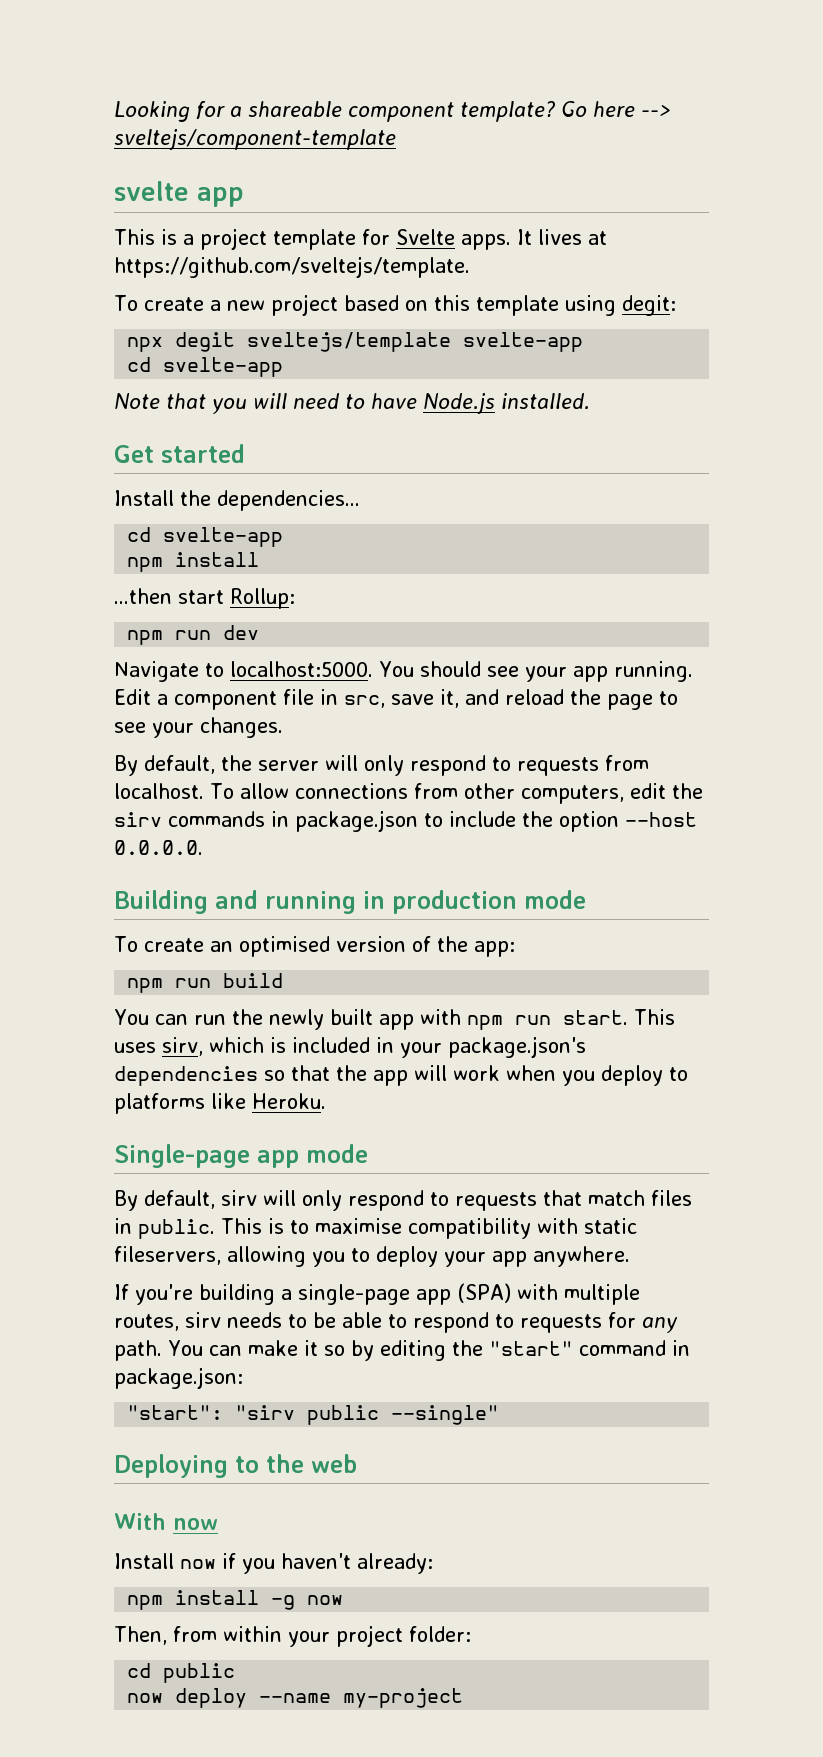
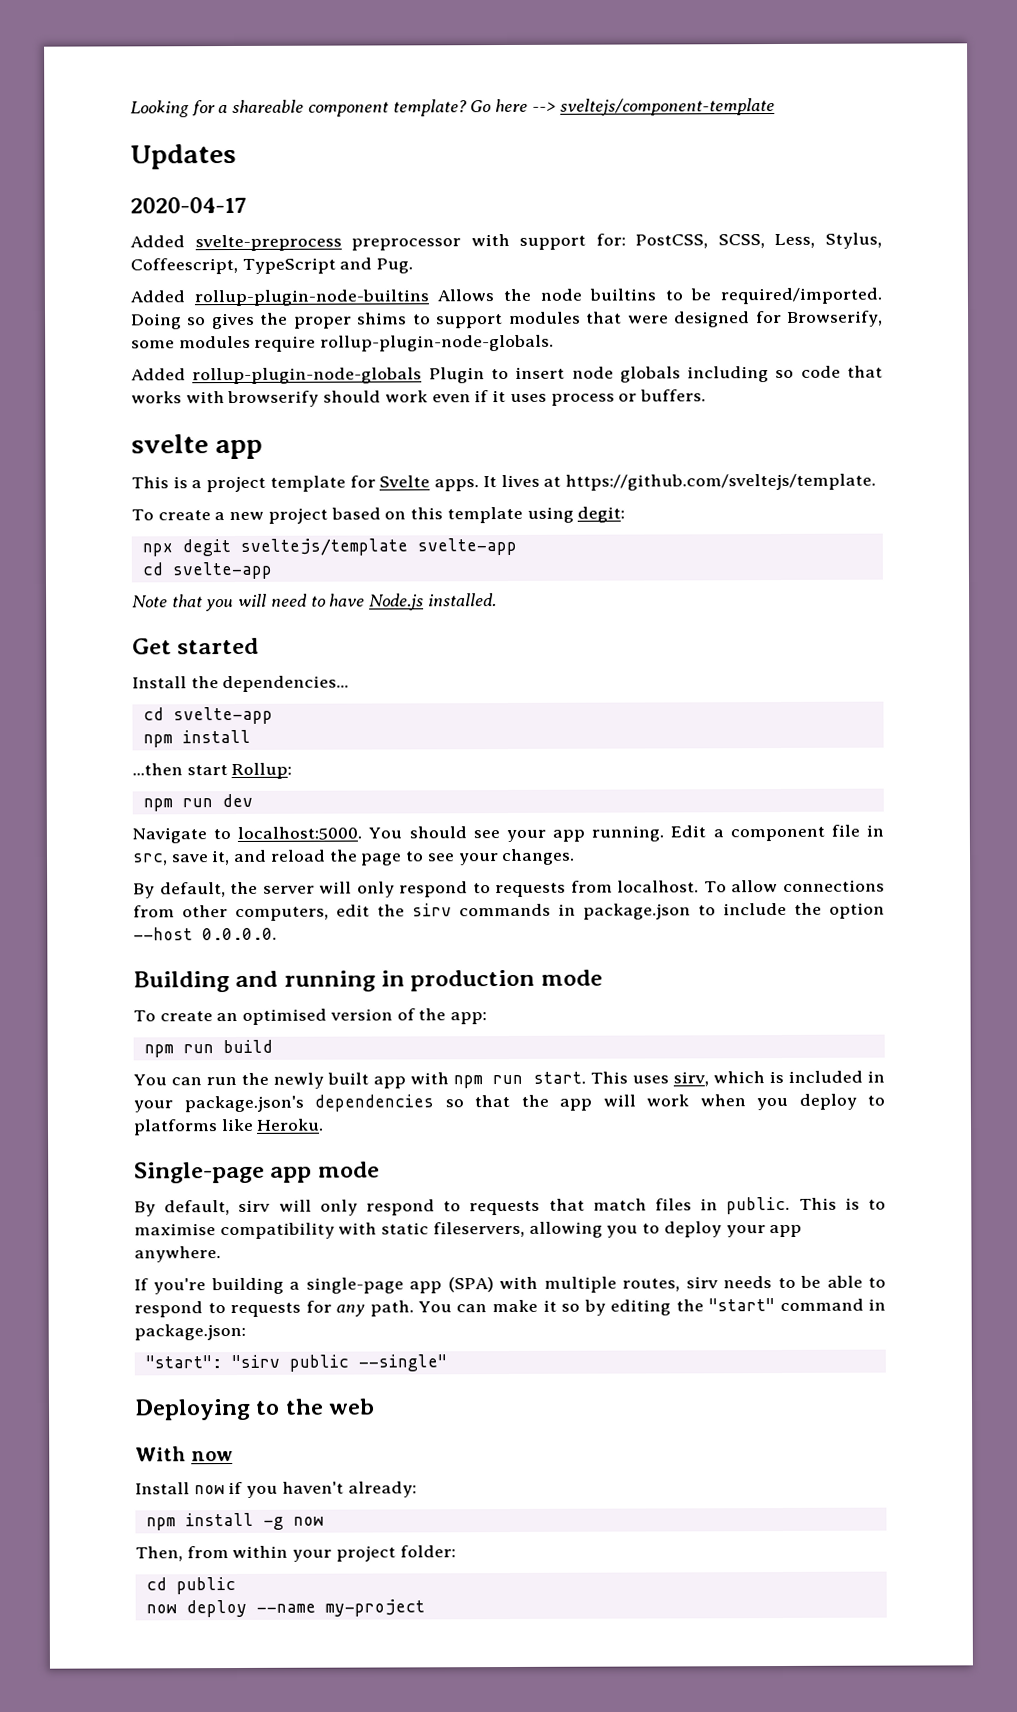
+ Updates
+ 2020-04-17
+ Added svelte-preprocess preprocessor with support for: PostCSS, SCSS, Less, Stylus, Coffeescript, TypeScript and Pug.
+ Added rollup-plugin-node-builtins Allows the node builtins to be required/imported. Doing so gives the proper shims to support modules that were designed for Browserify, some modules require rollup-plugin-node-globals.
+ Added rollup-plugin-node-globals Plugin to insert node globals including so code that works with browserify should work even if it uses process or buffers.

